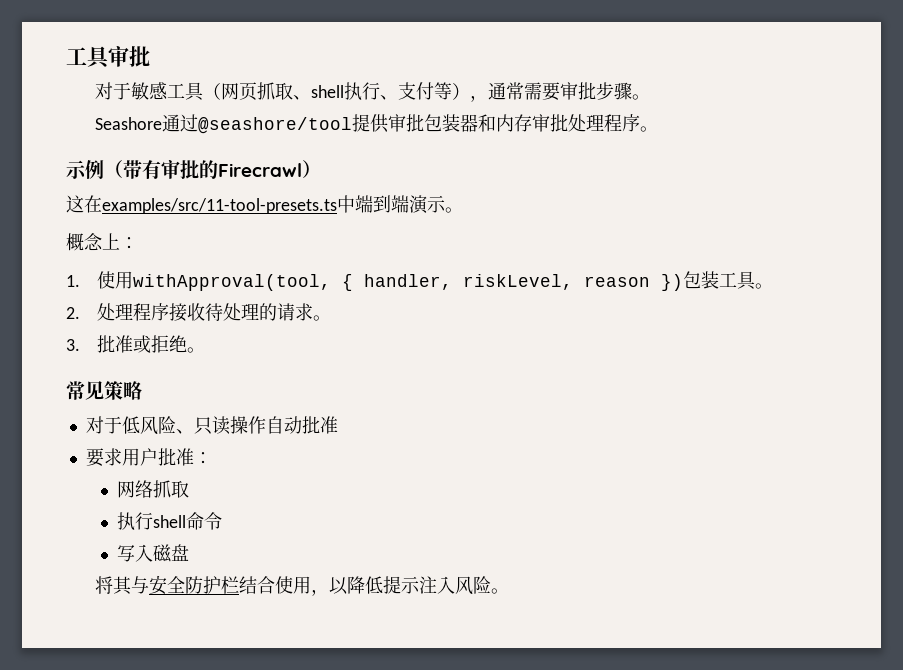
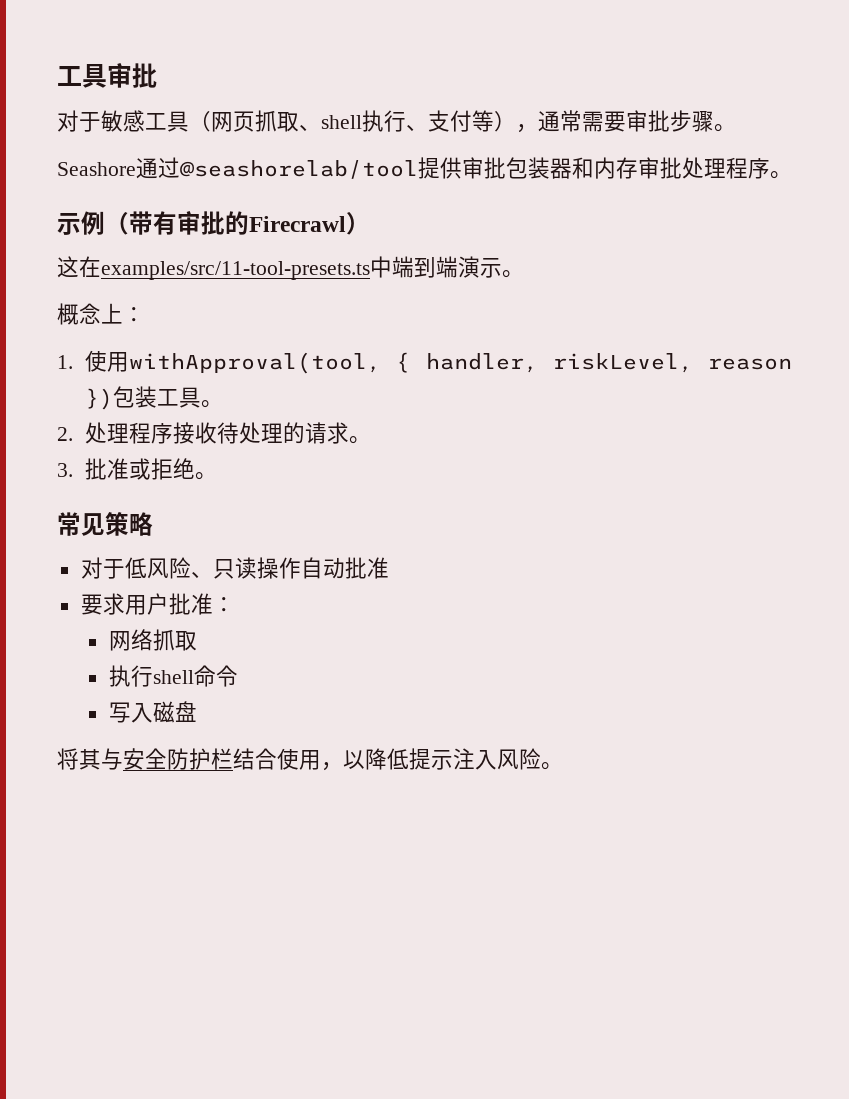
- Seashore通过@seashore/tool提供审批包装器和内存审批处理程序。
+ Seashore通过@seashorelab/tool提供审批包装器和内存审批处理程序。

